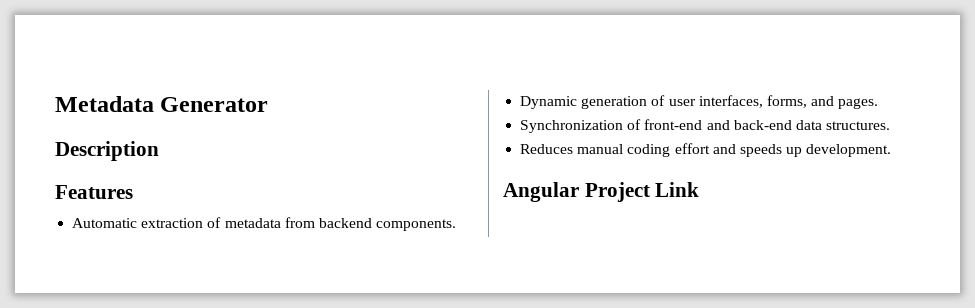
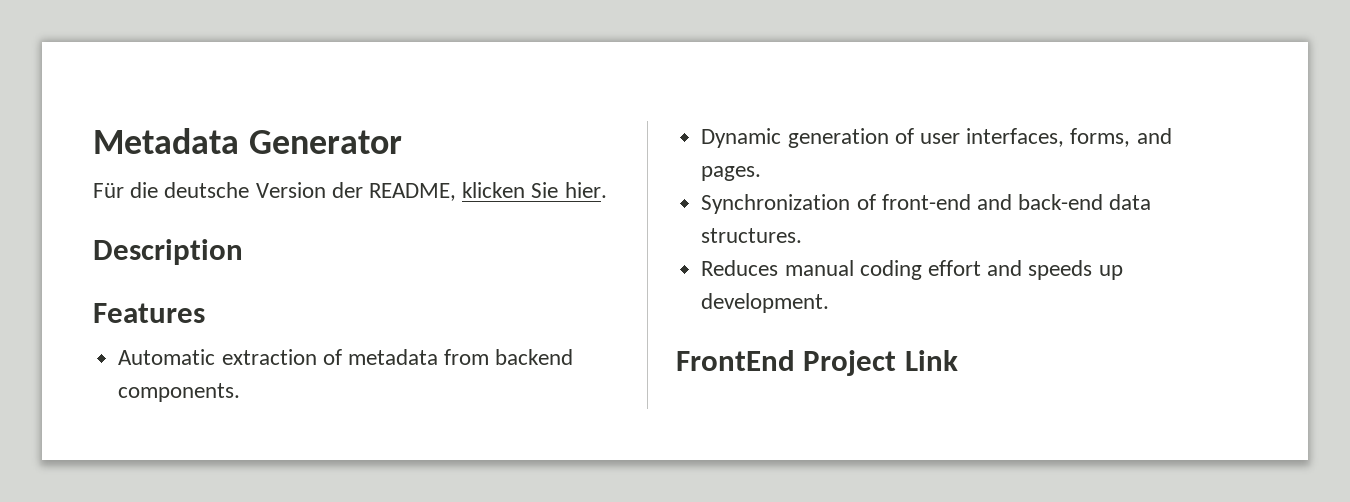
+ Für die deutsche Version der README, klicken Sie hier.
- Angular Project Link
+ FrontEnd Project Link

